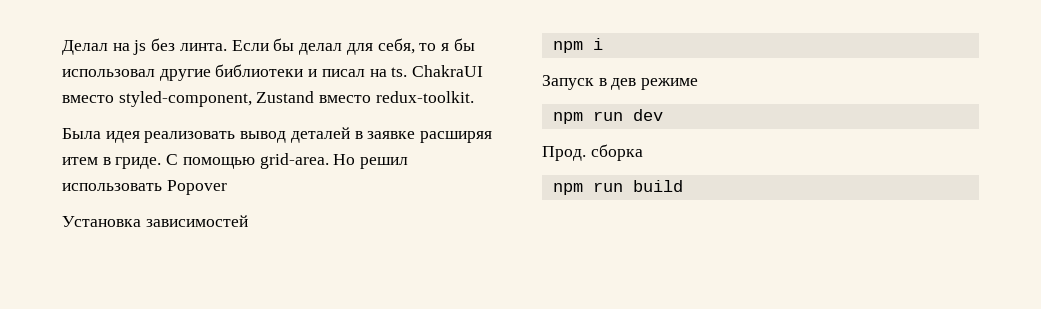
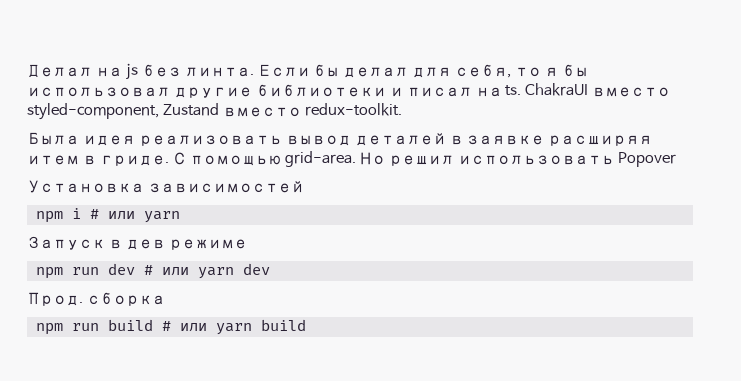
- npm i
+ npm i # или yarn
- npm run dev
+ npm run dev # или yarn dev
- npm run build
+ npm run build # или yarn build

